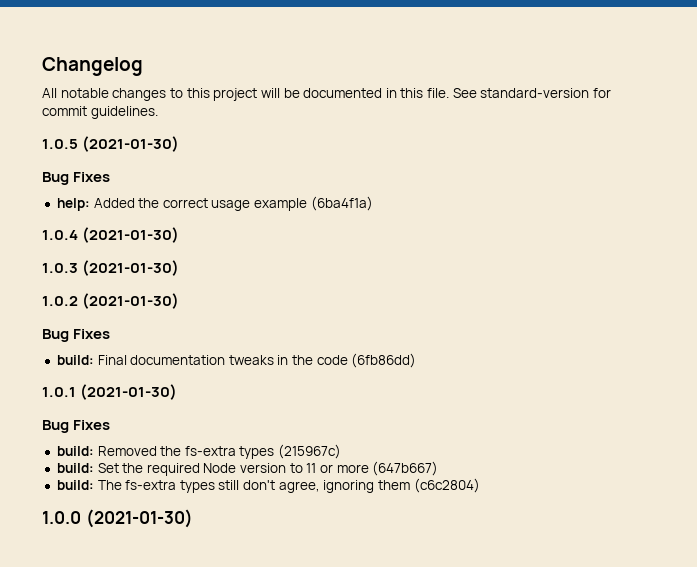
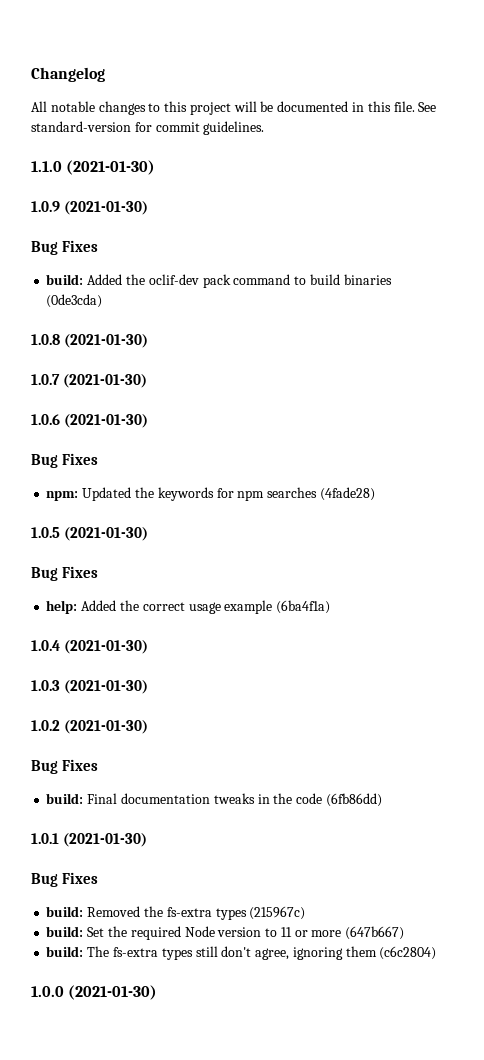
+ 1.1.0 (2021-01-30)
+ 1.0.9 (2021-01-30)
+ Bug Fixes
+ build: Added the oclif-dev pack command to build binaries (0de3cda)
+ 1.0.8 (2021-01-30)
+ 1.0.7 (2021-01-30)
+ 1.0.6 (2021-01-30)
+ Bug Fixes
+ npm: Updated the keywords for npm searches (4fade28)

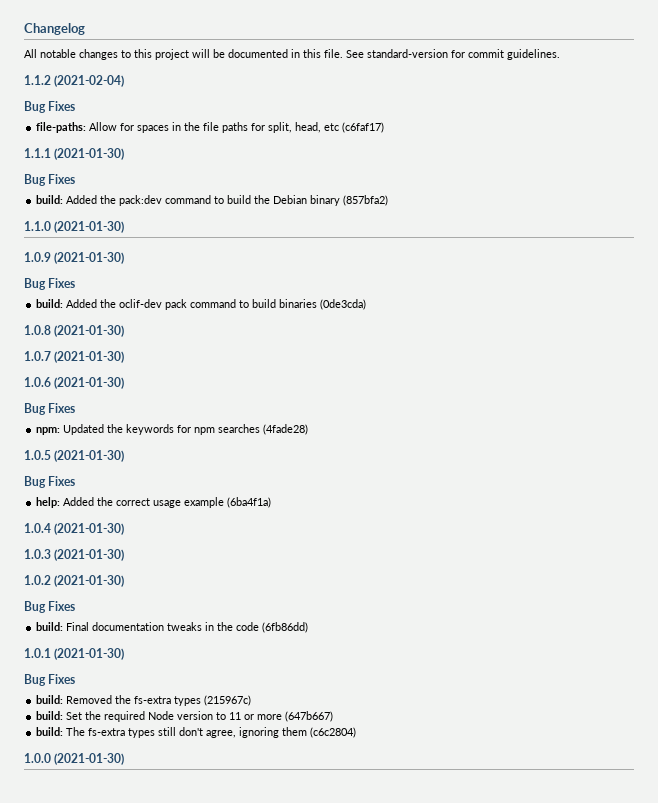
+ 1.1.2 (2021-02-04)
+ Bug Fixes
+ file-paths: Allow for spaces in the file paths for split, head, etc (c6faf17)
+ 1.1.1 (2021-01-30)
+ Bug Fixes
+ build: Added the pack:dev command to build the Debian binary (857bfa2)

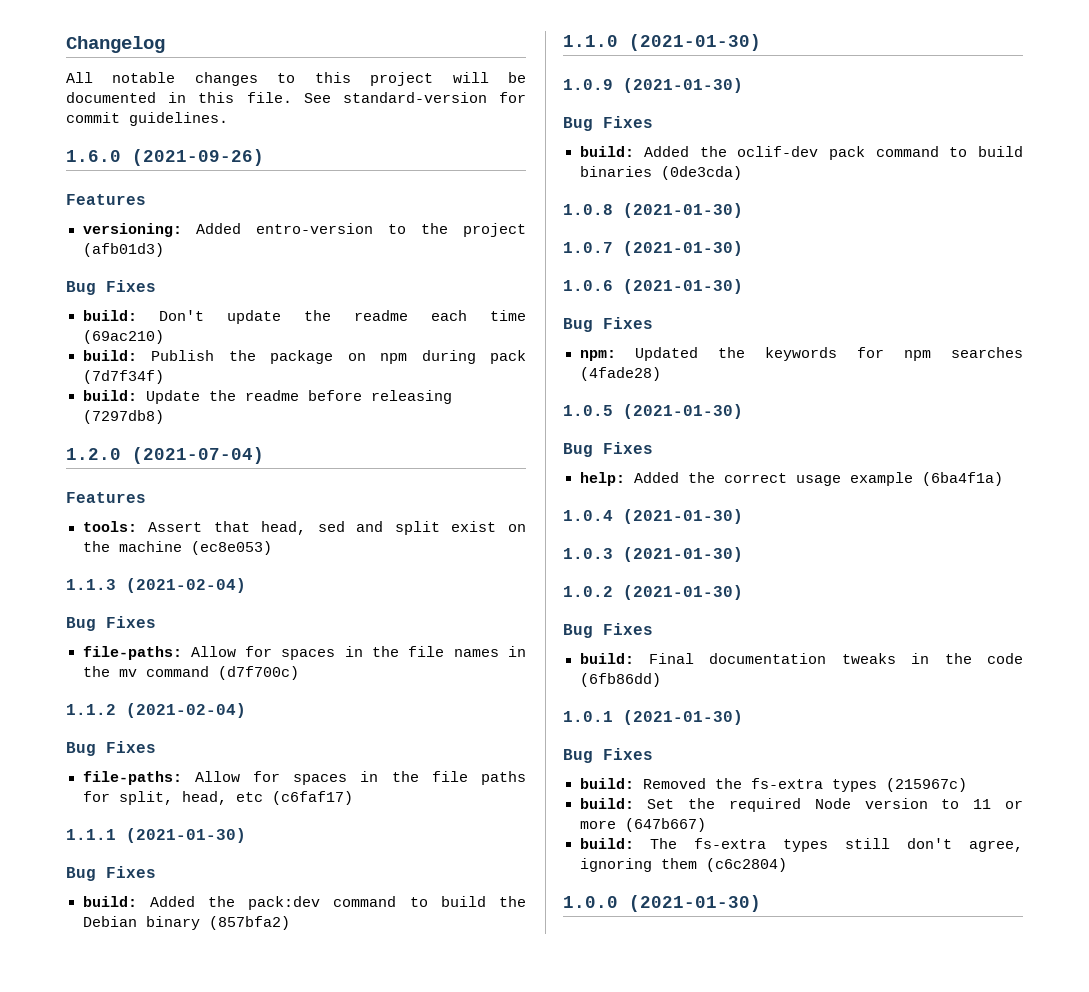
+ 1.6.0 (2021-09-26)
+ Features
+ versioning: Added entro-version to the project (afb01d3)
+ Bug Fixes
+ build: Don't update the readme each time (69ac210)
+ build: Publish the package on npm during pack (7d7f34f)
+ build: Update the readme before releasing (7297db8)
+ 1.2.0 (2021-07-04)
+ Features
+ tools: Assert that head, sed and split exist on the machine (ec8e053)
+ 1.1.3 (2021-02-04)
+ Bug Fixes
+ file-paths: Allow for spaces in the file names in the mv command (d7f700c)

